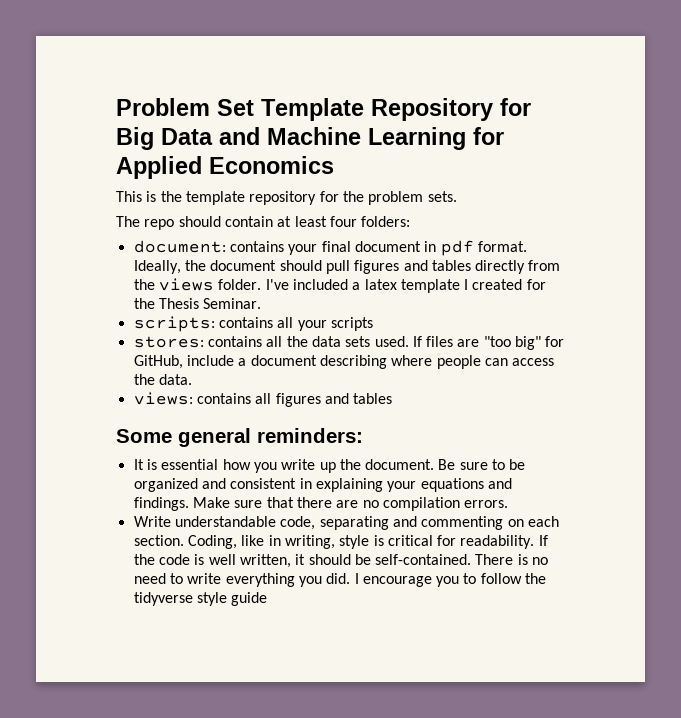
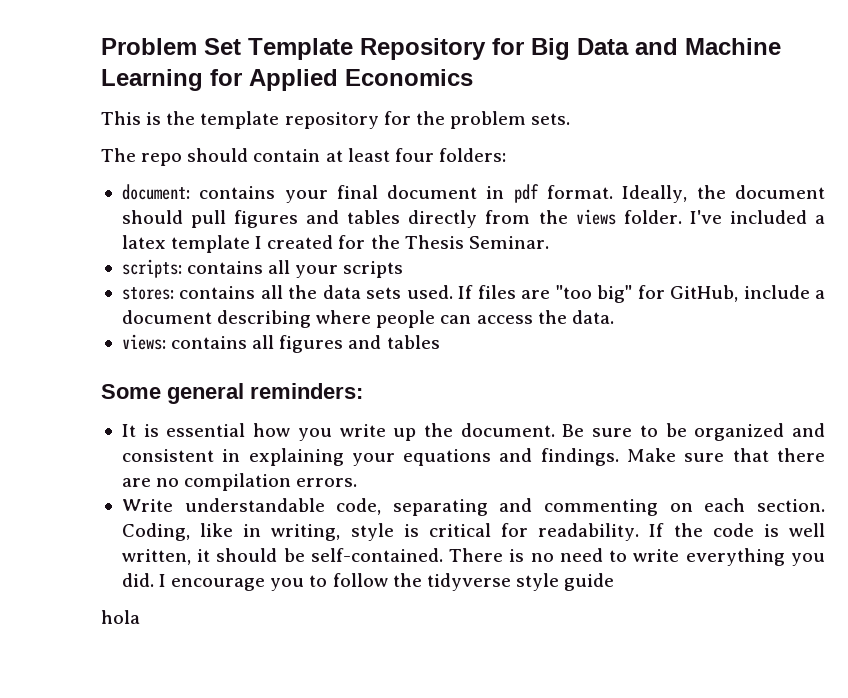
+ hola

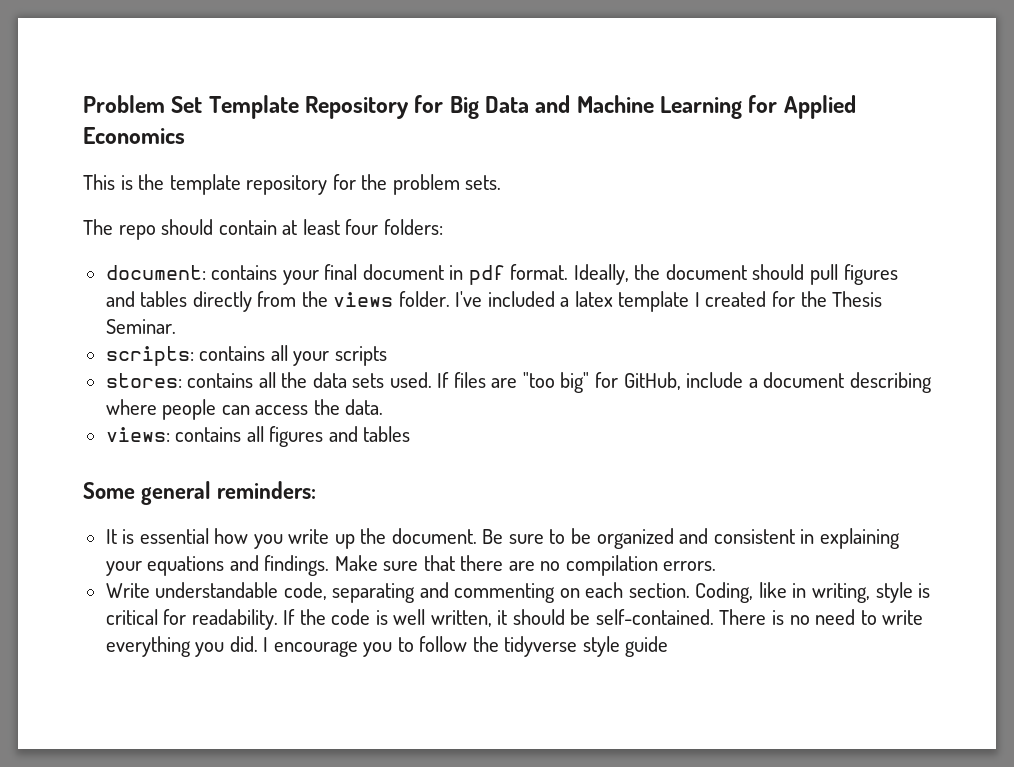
- hola

